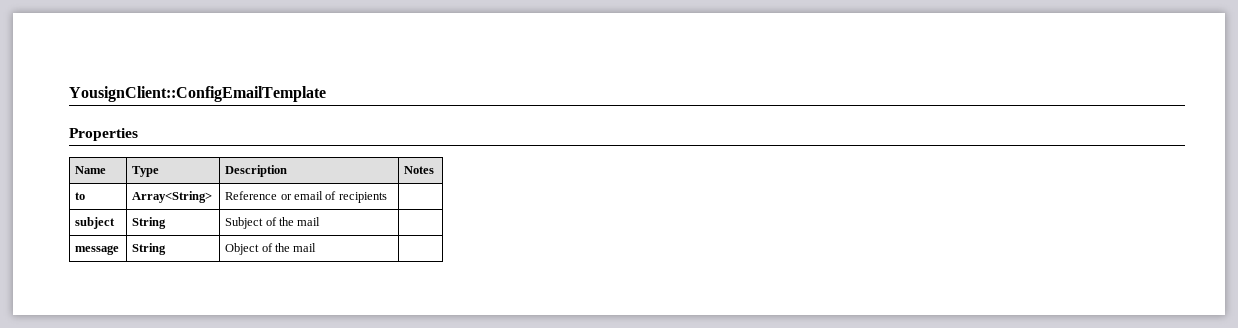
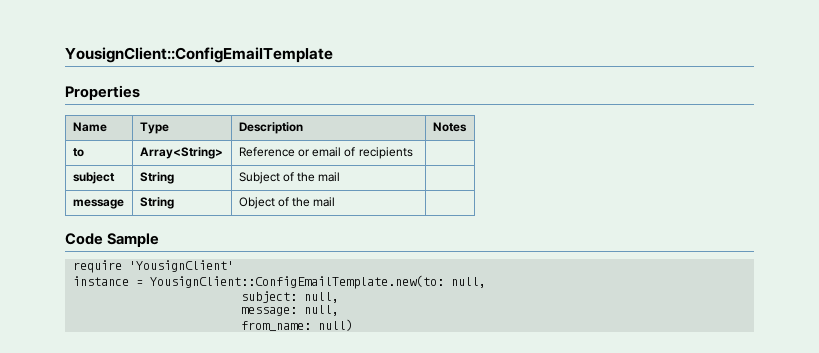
+ Code Sample
+ require 'YousignClient'
+ instance = YousignClient::ConfigEmailTemplate.new(to: null,
+ subject: null,
+ message: null,
+ from_name: null)

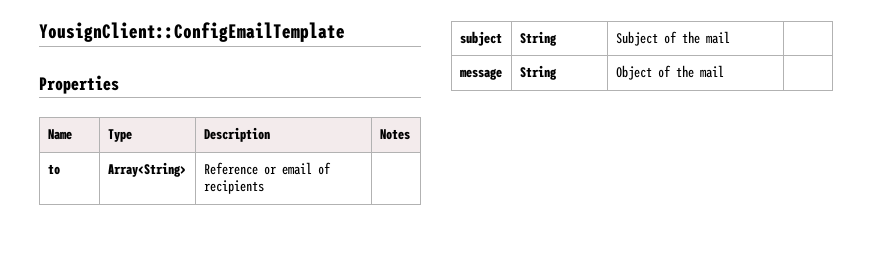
- Code Sample
- require 'YousignClient'
- instance = YousignClient::ConfigEmailTemplate.new(to: null,
- subject: null,
- message: null,
- from_name: null)

